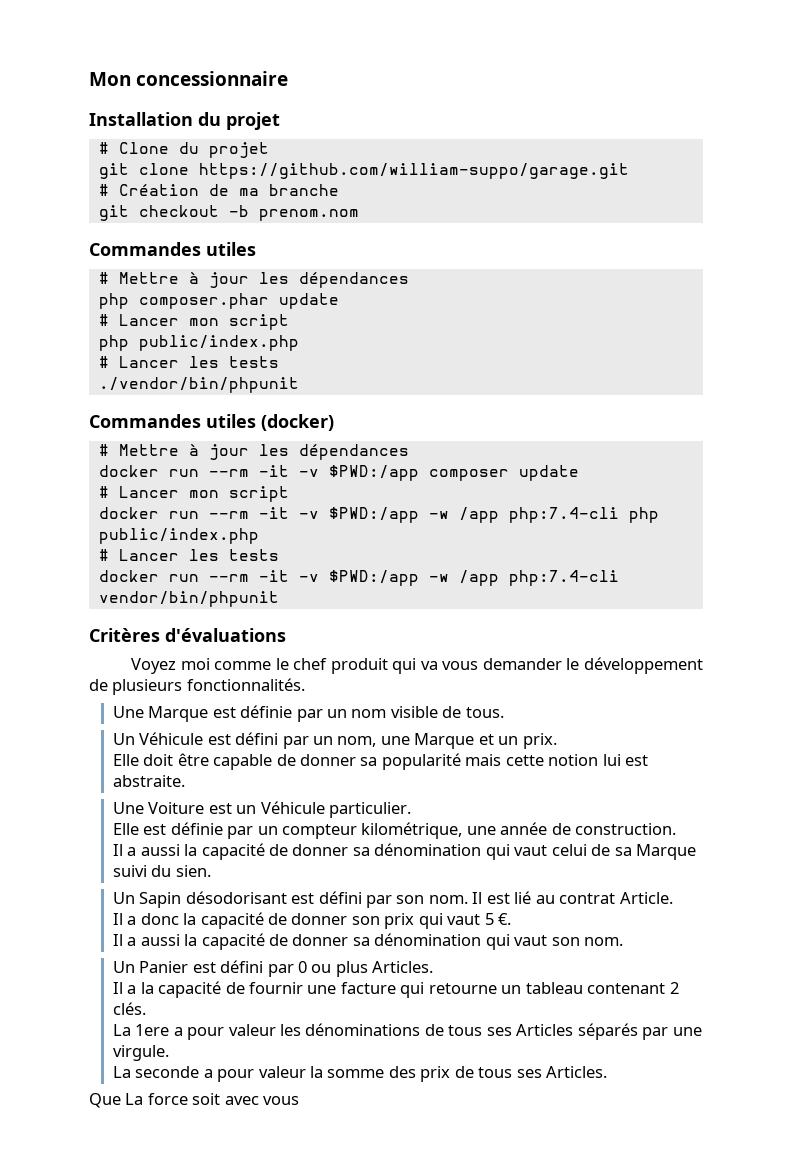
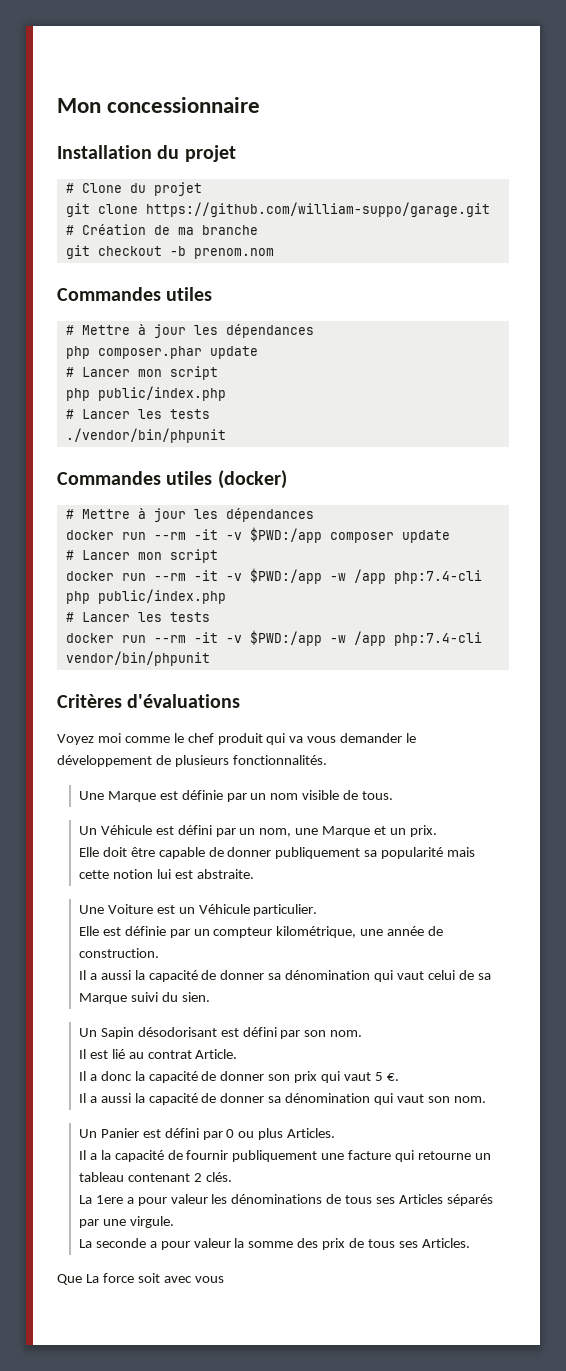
- Elle doit être capable de donner sa popularité mais cette notion lui est abstraite.
+ Elle doit être capable de donner publiquement sa popularité mais cette notion lui est abstraite.
- Un Sapin désodorisant est défini par son nom. Il est lié au contrat Article.
+ Un Sapin désodorisant est défini par son nom.
+ Il est lié au contrat Article.
- Il a la capacité de fournir une facture qui retourne un tableau contenant 2 clés.
+ Il a la capacité de fournir publiquement une facture qui retourne un tableau contenant 2 clés.

